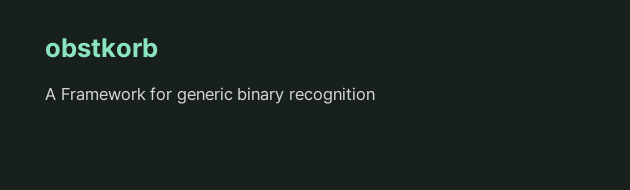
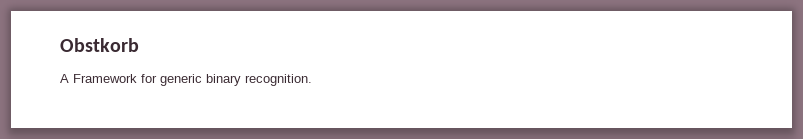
- obstkorb
+ Obstkorb
- A Framework for generic binary recognition
+ A Framework for generic binary recognition.

